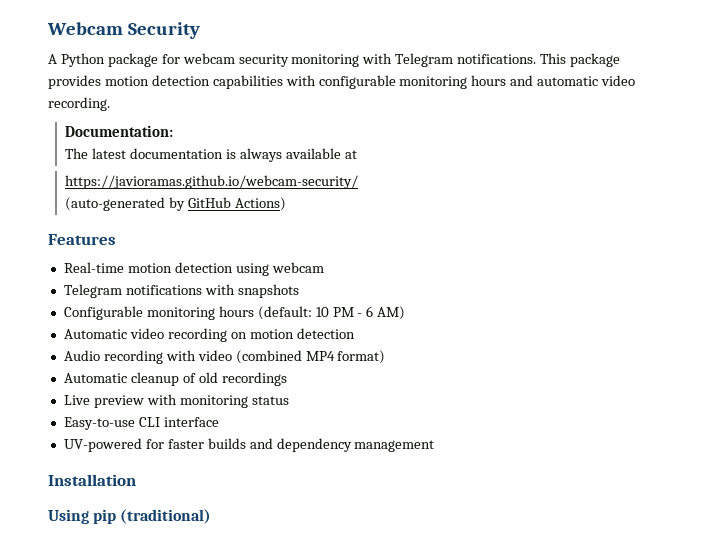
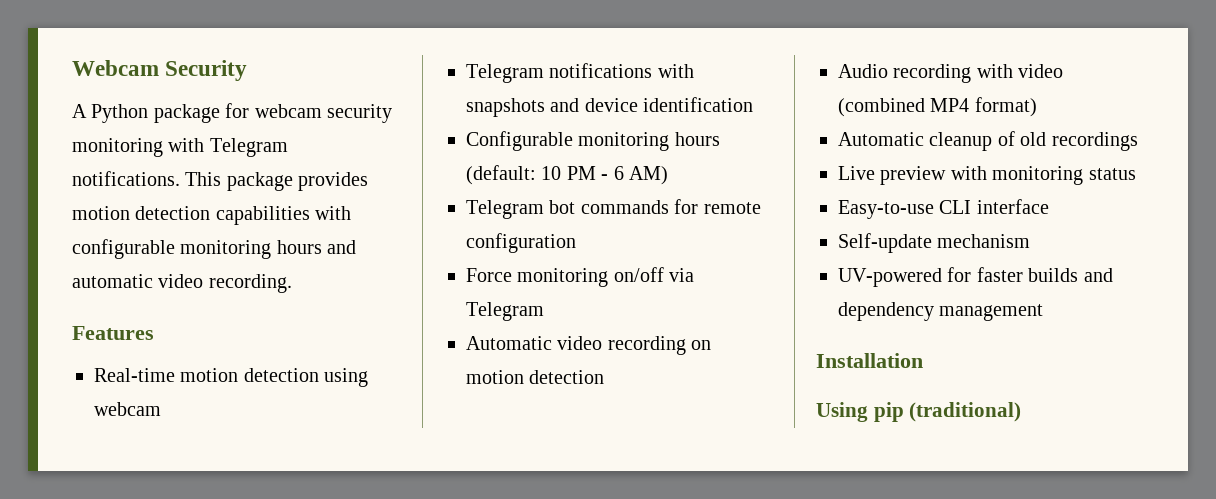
- Documentation:
- The latest documentation is always available at
- https://javioramas.github.io/webcam-security/
- (auto-generated by GitHub Actions)
- Telegram notifications with snapshots
+ Telegram notifications with snapshots and device identification
+ Telegram bot commands for remote configuration
+ Force monitoring on/off via Telegram
+ Self-update mechanism

